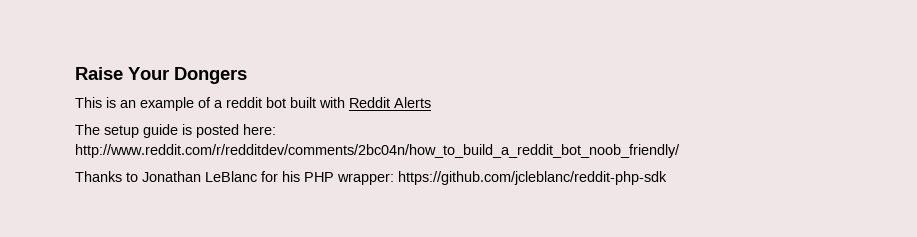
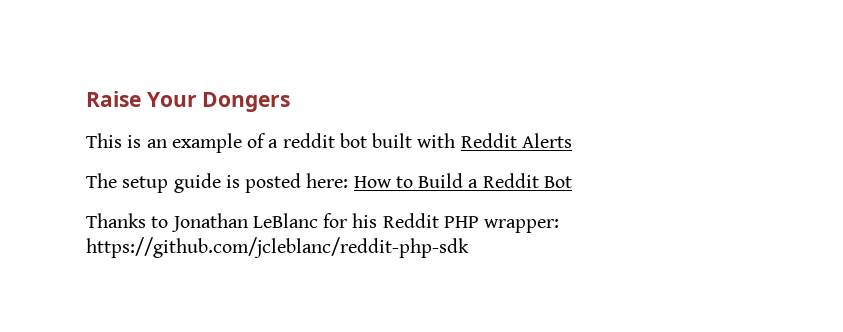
- The setup guide is posted here: http://www.reddit.com/r/redditdev/comments/2bc04n/how_to_build_a_reddit_bot_noob_friendly/
+ The setup guide is posted here: How to Build a Reddit Bot
- Thanks to Jonathan LeBlanc for his PHP wrapper: https://github.com/jcleblanc/reddit-php-sdk
+ Thanks to Jonathan LeBlanc for his Reddit PHP wrapper: https://github.com/jcleblanc/reddit-php-sdk

